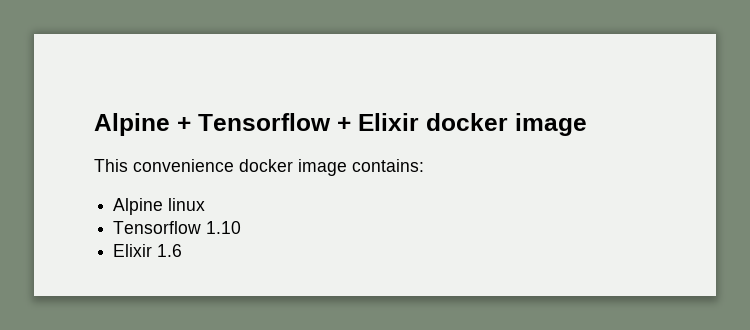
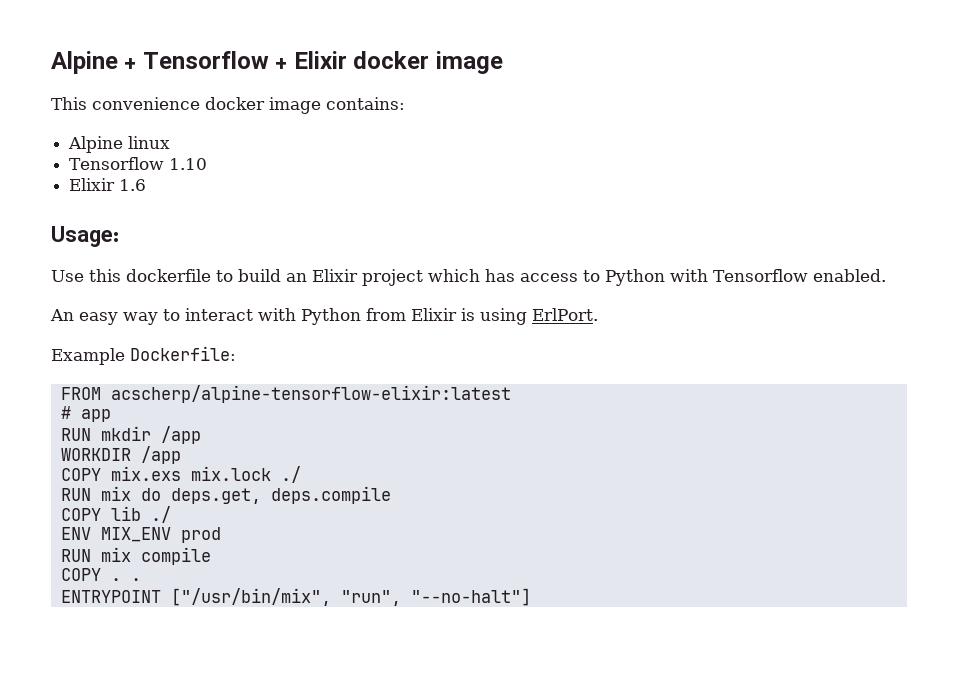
+ Usage:
+ Use this dockerfile to build an Elixir project which has access to Python with Tensorflow enabled.
+ An easy way to interact with Python from Elixir is using ErlPort.
+ Example Dockerfile:
+ FROM acscherp/alpine-tensorflow-elixir:latest
+ # app
+ RUN mkdir /app
+ WORKDIR /app
+ COPY mix.exs mix.lock ./
+ RUN mix do deps.get, deps.compile
+ COPY lib ./
+ ENV MIX_ENV prod
+ RUN mix compile
+ COPY . .
+ ENTRYPOINT ["/usr/bin/mix", "run", "--no-halt"]

